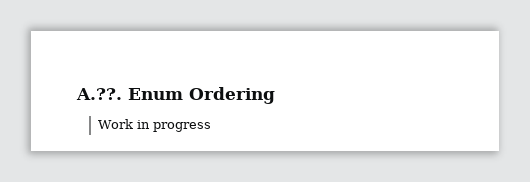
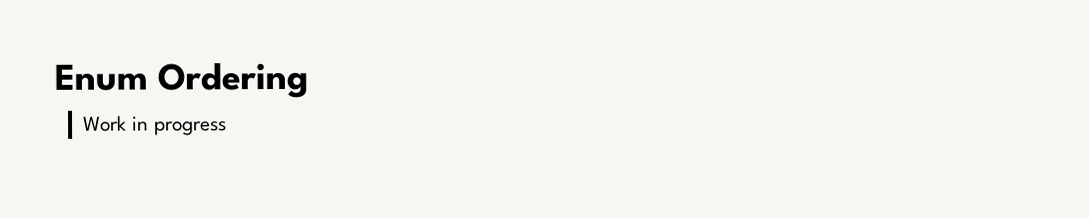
- A.??.

